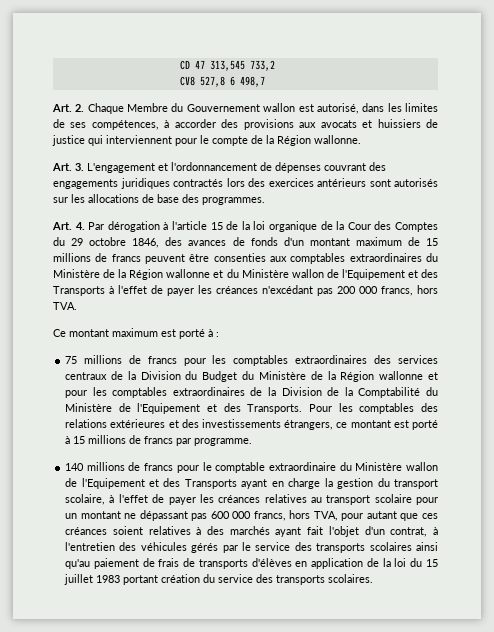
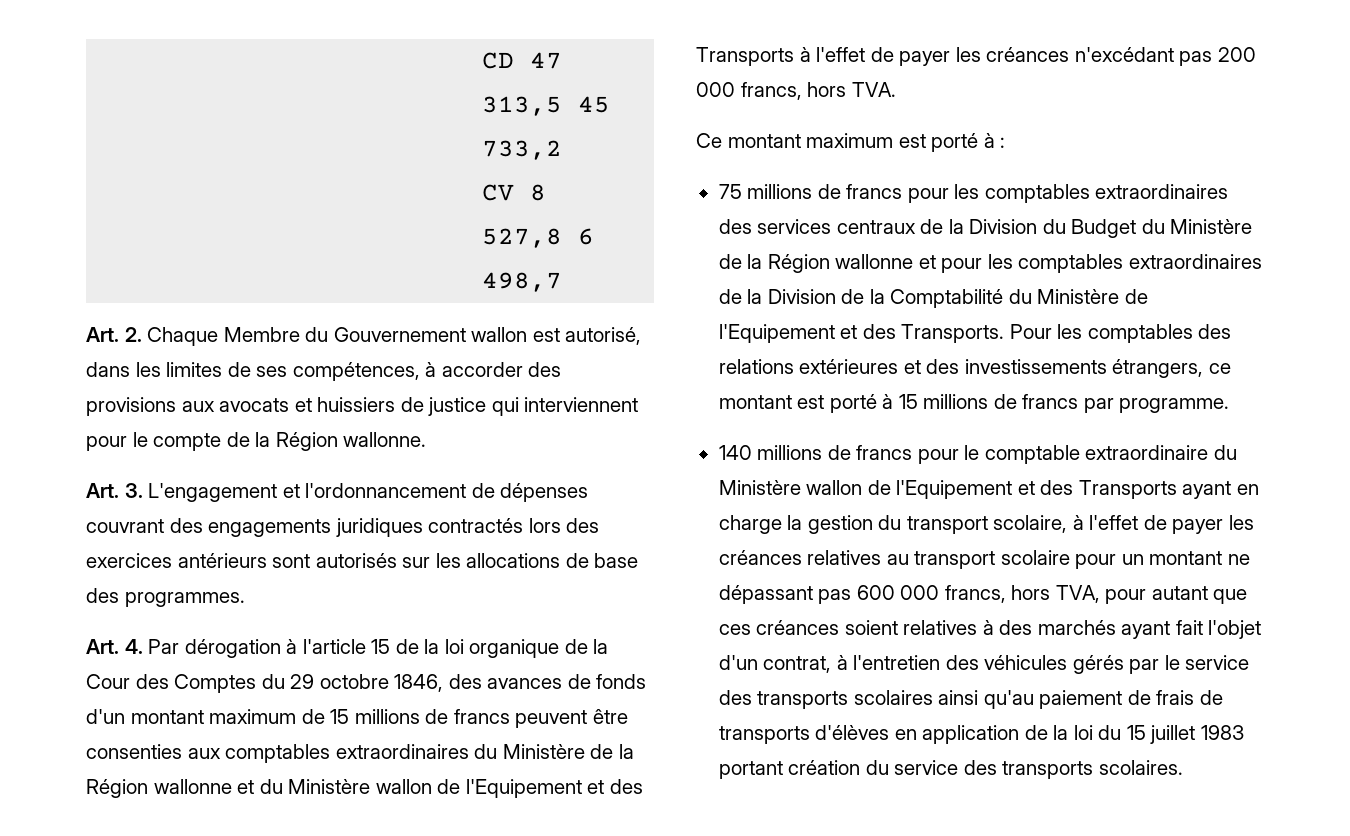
- CD 47 313,545 733,2
+ CD 47 313,5 45 733,2
- CV8 527,8 6 498,7
+ CV 8 527,8 6 498,7

